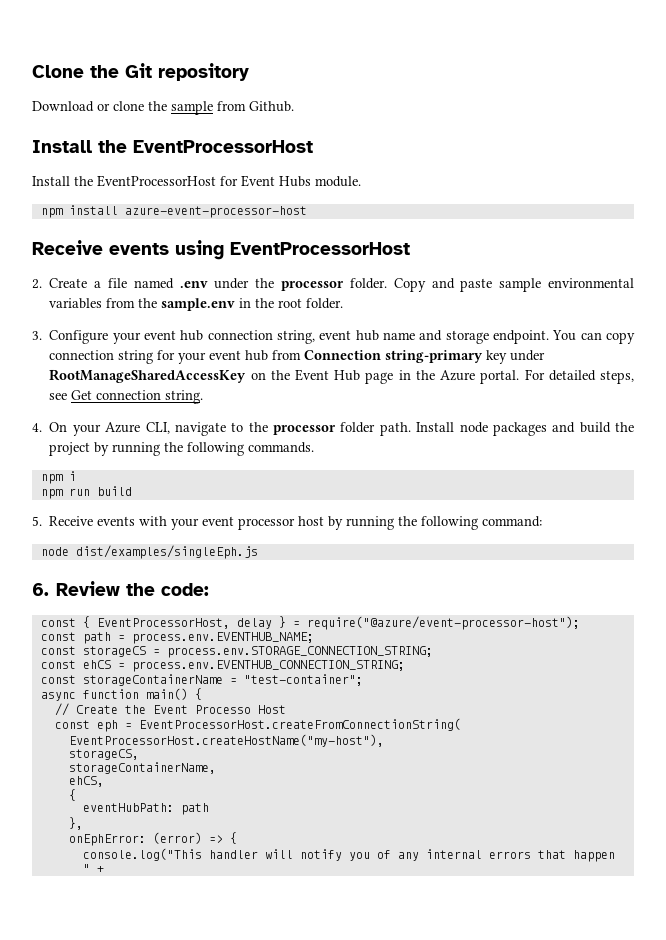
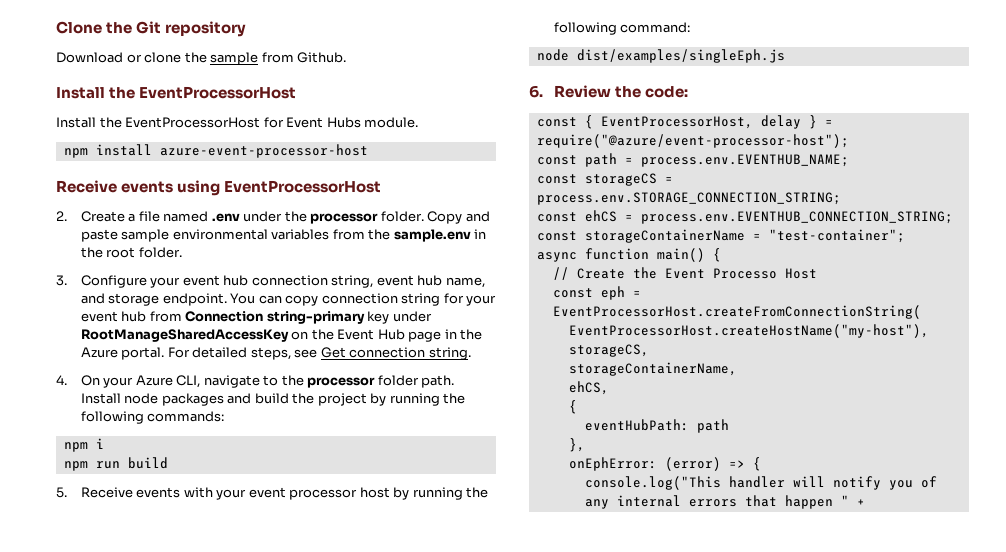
- 3. Configure your event hub connection string, event hub name and storage endpoint.
+ 3. Configure your event hub connection string, event hub name, and storage endpoint.
- Install node packages and build the project by running the following commands.
+ Install node packages and build the project by running the following commands:

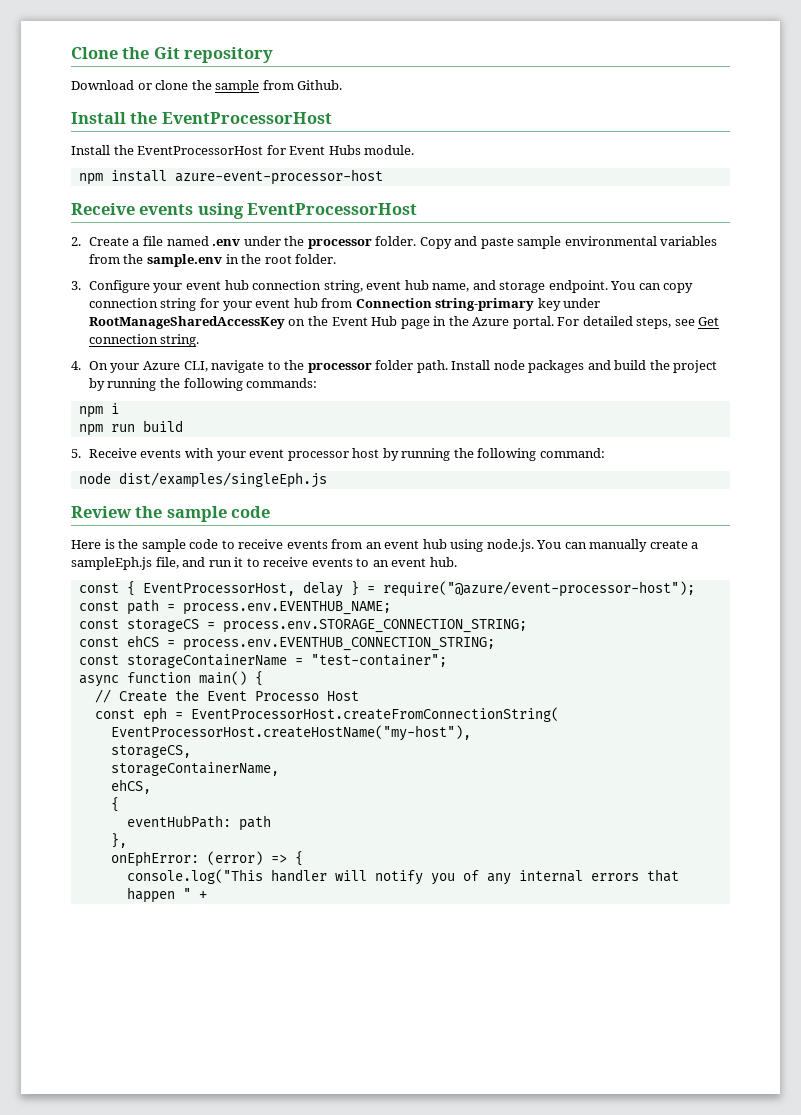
- 6. Review the code:
+ Review the sample code
+ Here is the sample code to receive events from an event hub using node.js. You can manually create a sampleEph.js file, and run it to receive events to an event hub.

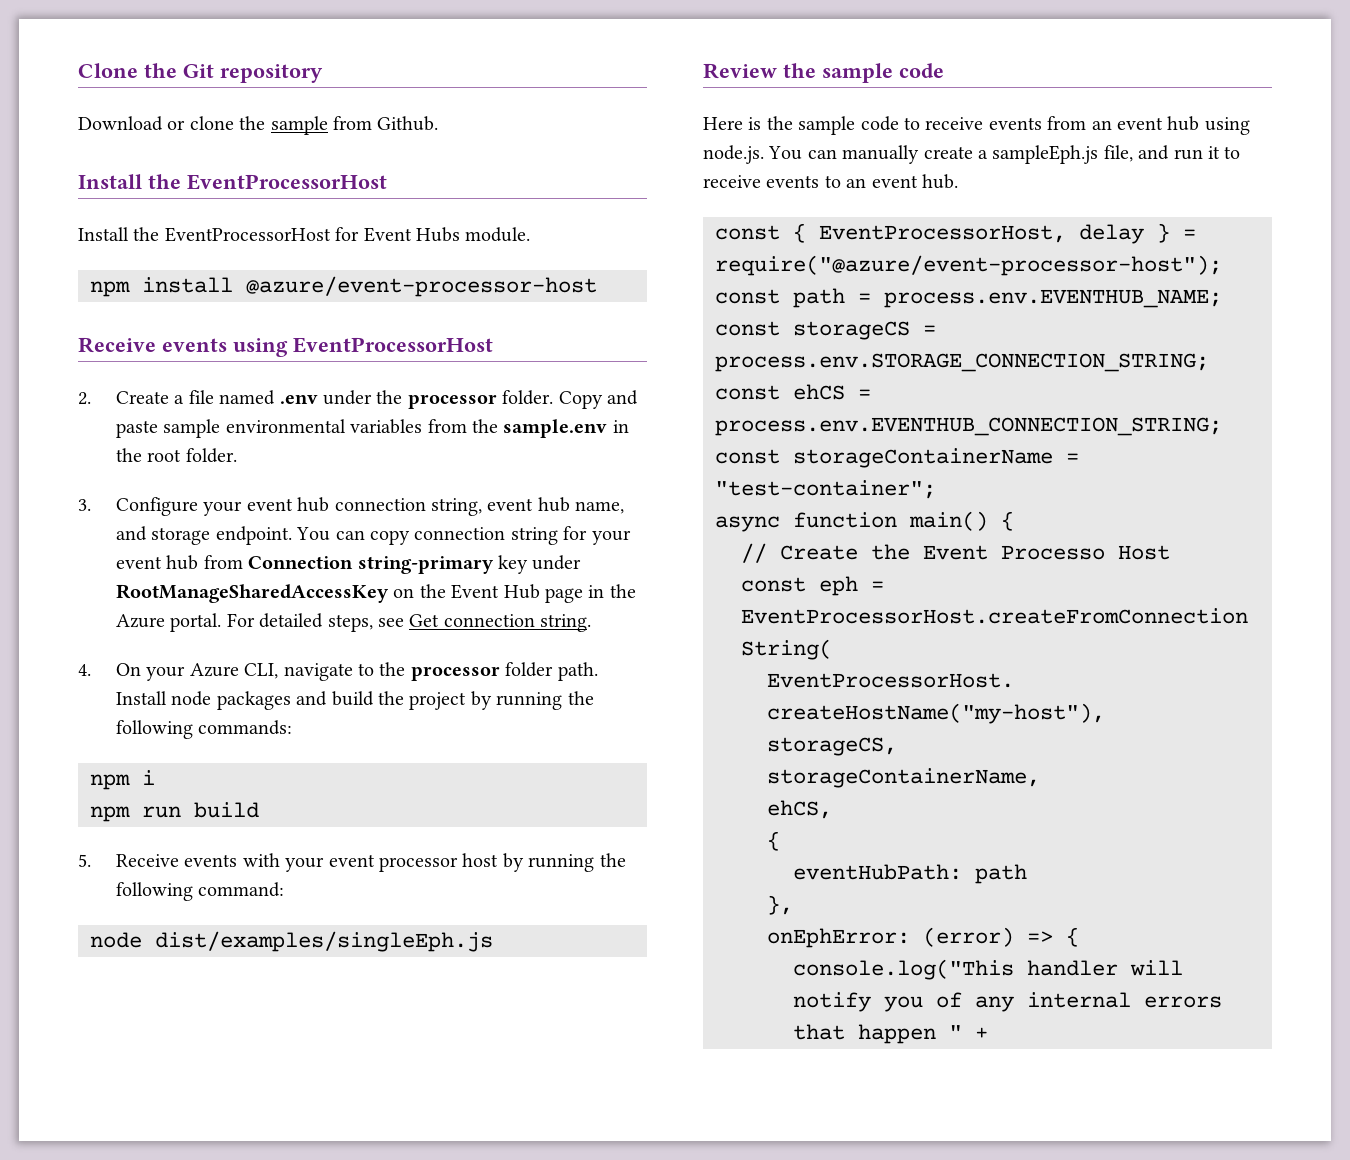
- npm install azure-event-processor-host
+ npm install @azure/event-processor-host

